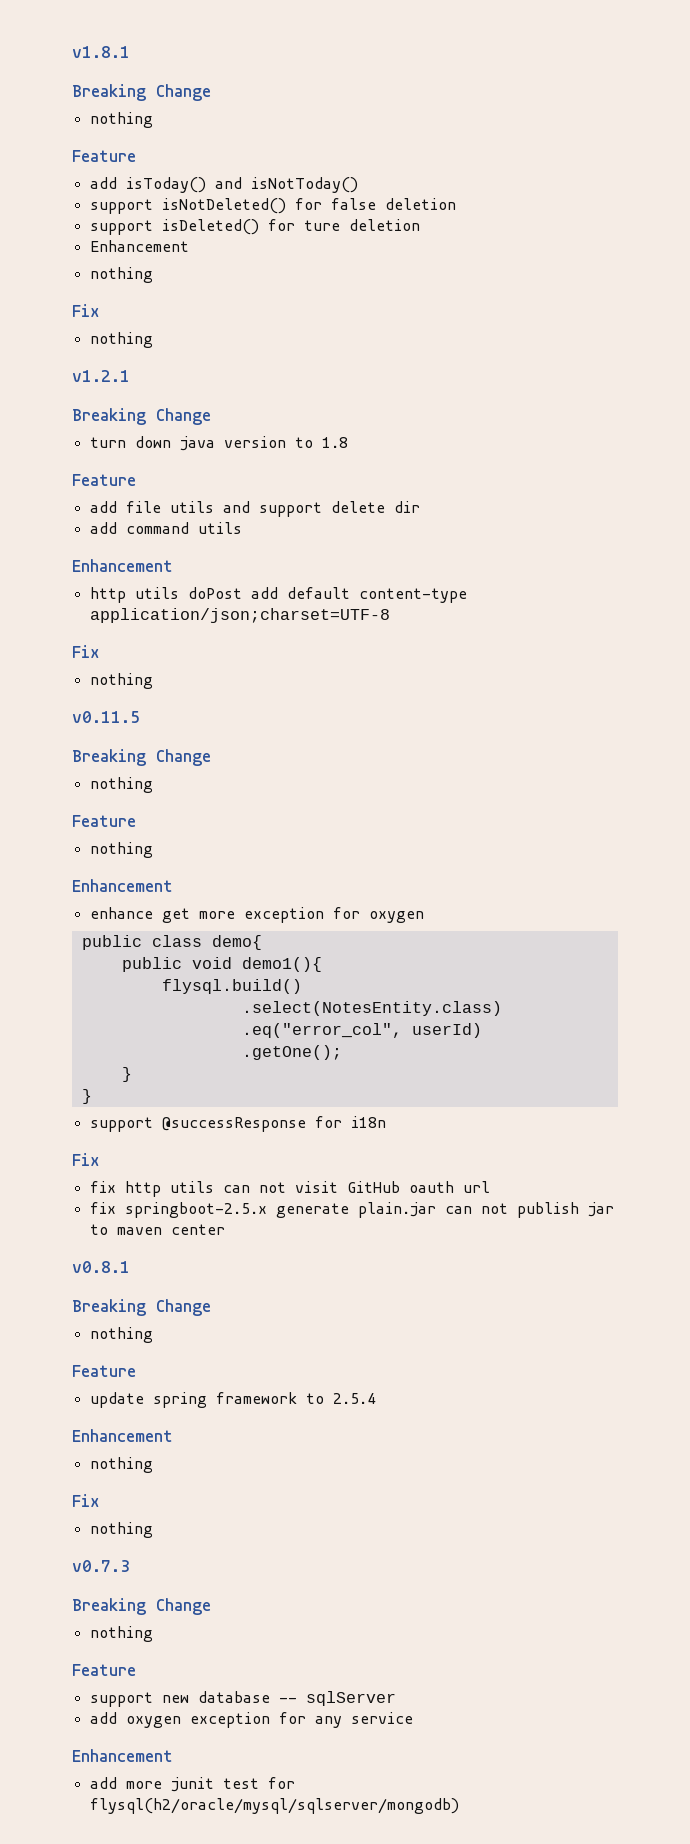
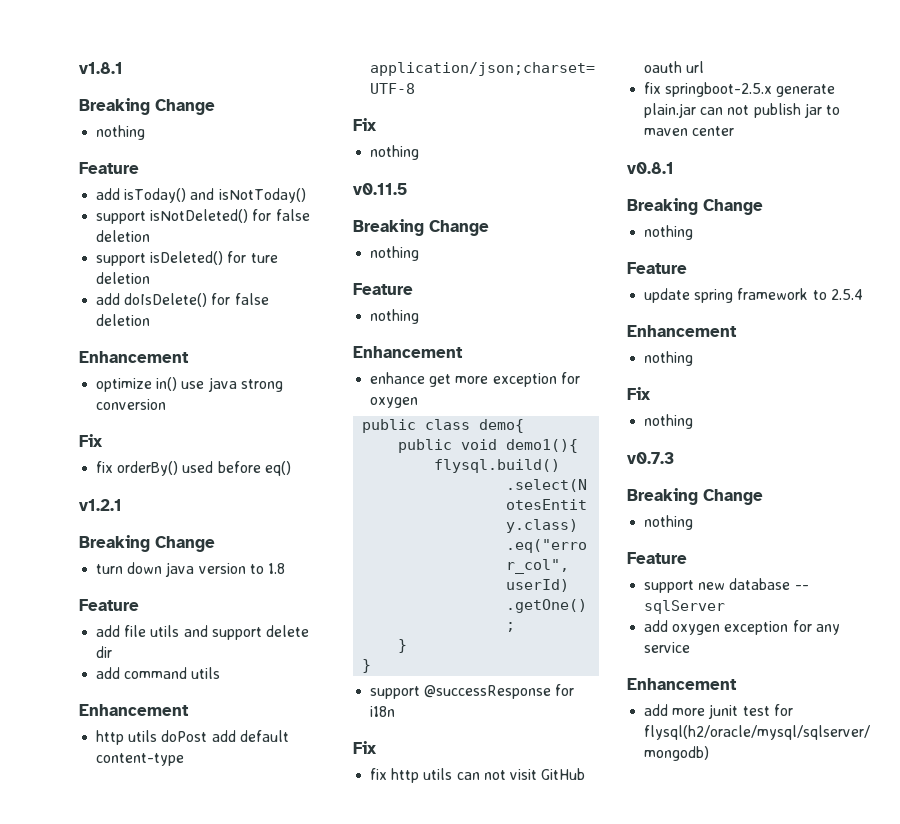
  support isDeleted() for ture deletion
+ add doIsDelete() for false deletion
  Enhancement
- nothing
+ optimize in() use java strong conversion
  Fix
- nothing
+ fix orderBy() used before eq()

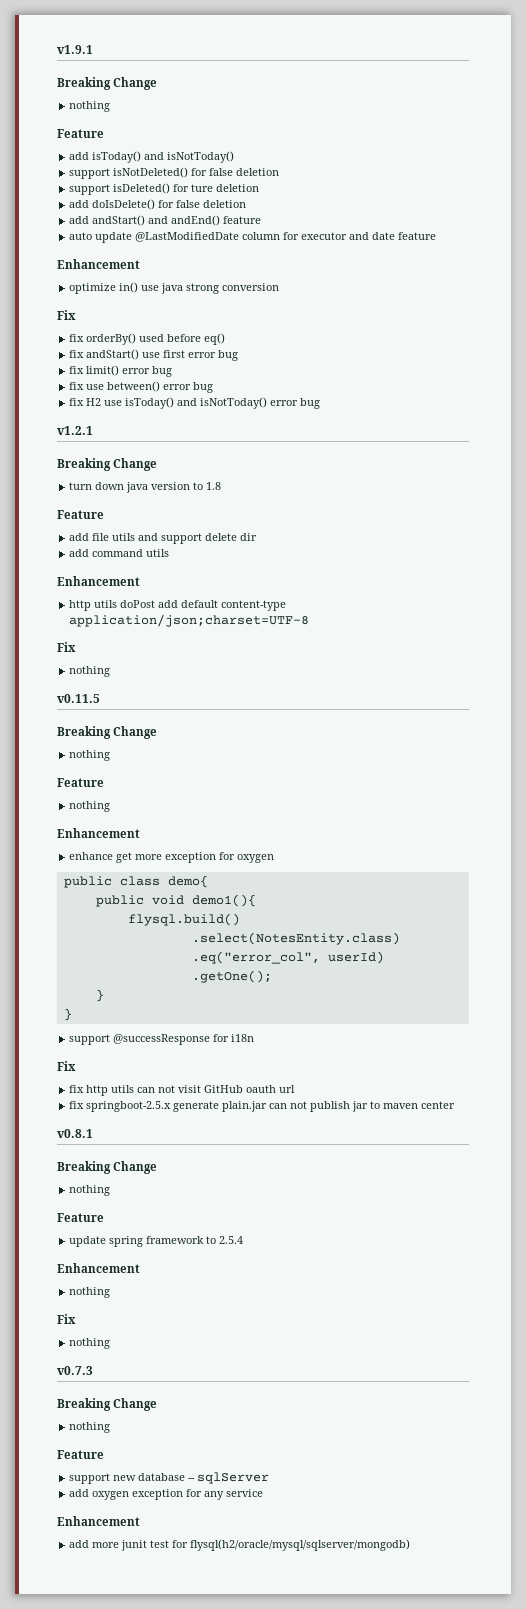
- v1.8.1
+ v1.9.1
+ add andStart() and andEnd() feature
+ auto update @LastModifiedDate column for executor and date feature
+ fix andStart() use first error bug
+ fix limit() error bug
+ fix use between() error bug
+ fix H2 use isToday() and isNotToday() error bug

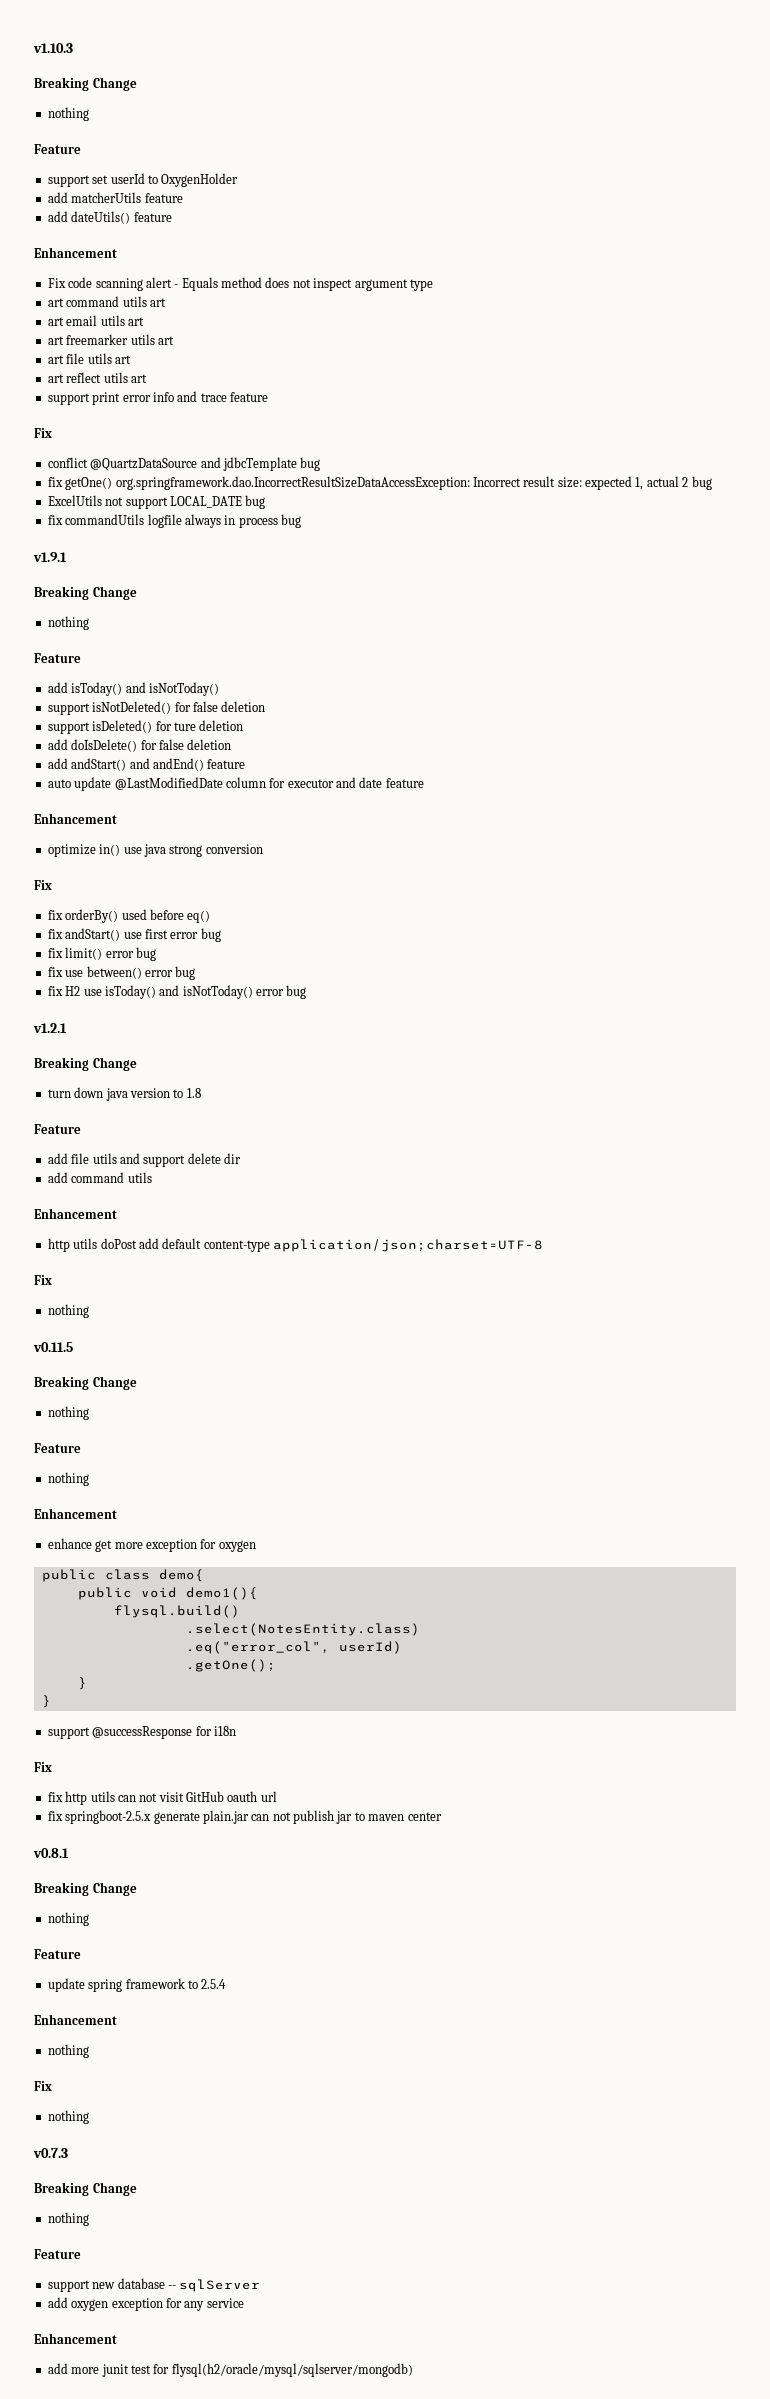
+ v1.10.3
+ Breaking Change
+ nothing
+ Feature
+ support set userId to OxygenHolder
+ add matcherUtils feature
+ add dateUtils() feature
+ Enhancement
+ Fix code scanning alert - Equals method does not inspect argument type
+ art command utils art
+ art email utils art
+ art freemarker utils art
+ art file utils art
+ art reflect utils art
+ support print error info and trace feature
+ Fix
+ conflict @QuartzDataSource and jdbcTemplate bug
+ fix getOne() org.springframework.dao.IncorrectResultSizeDataAccessException: Incorrect result size: expected 1, actual 2 bug
+ ExcelUtils not support LOCAL_DATE bug
+ fix commandUtils logfile always in process bug

